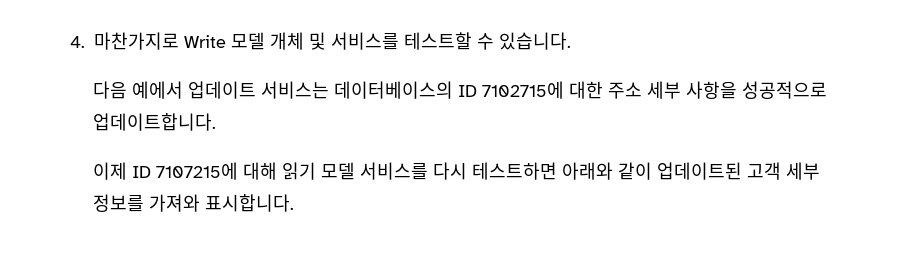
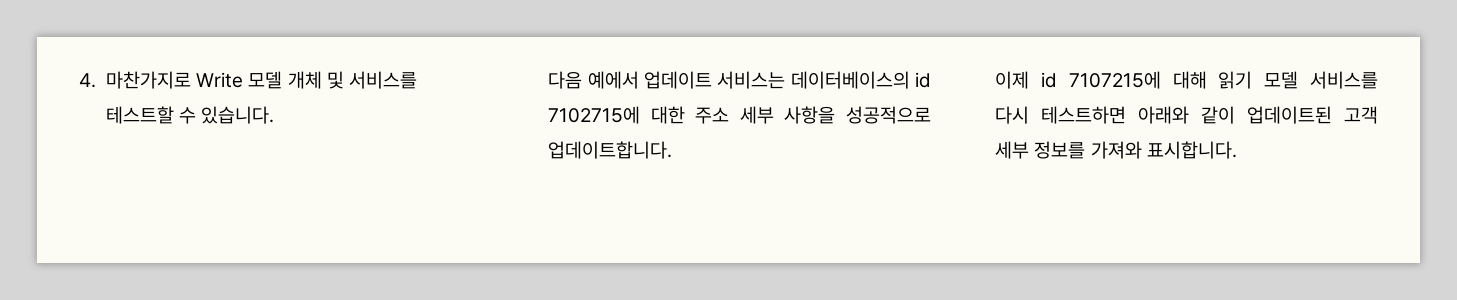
- 다음 예에서 업데이트 서비스는 데이터베이스의 ID 7102715에 대한 주소 세부 사항을 성공적으로 업데이트합니다.
+ 다음 예에서 업데이트 서비스는 데이터베이스의 id 7102715에 대한 주소 세부 사항을 성공적으로 업데이트합니다.
- 이제 ID 7107215에 대해 읽기 모델 서비스를 다시 테스트하면 아래와 같이 업데이트된 고객 세부 정보를 가져와 표시합니다.
+ 이제 id 7107215에 대해 읽기 모델 서비스를 다시 테스트하면 아래와 같이 업데이트된 고객 세부 정보를 가져와 표시합니다.

